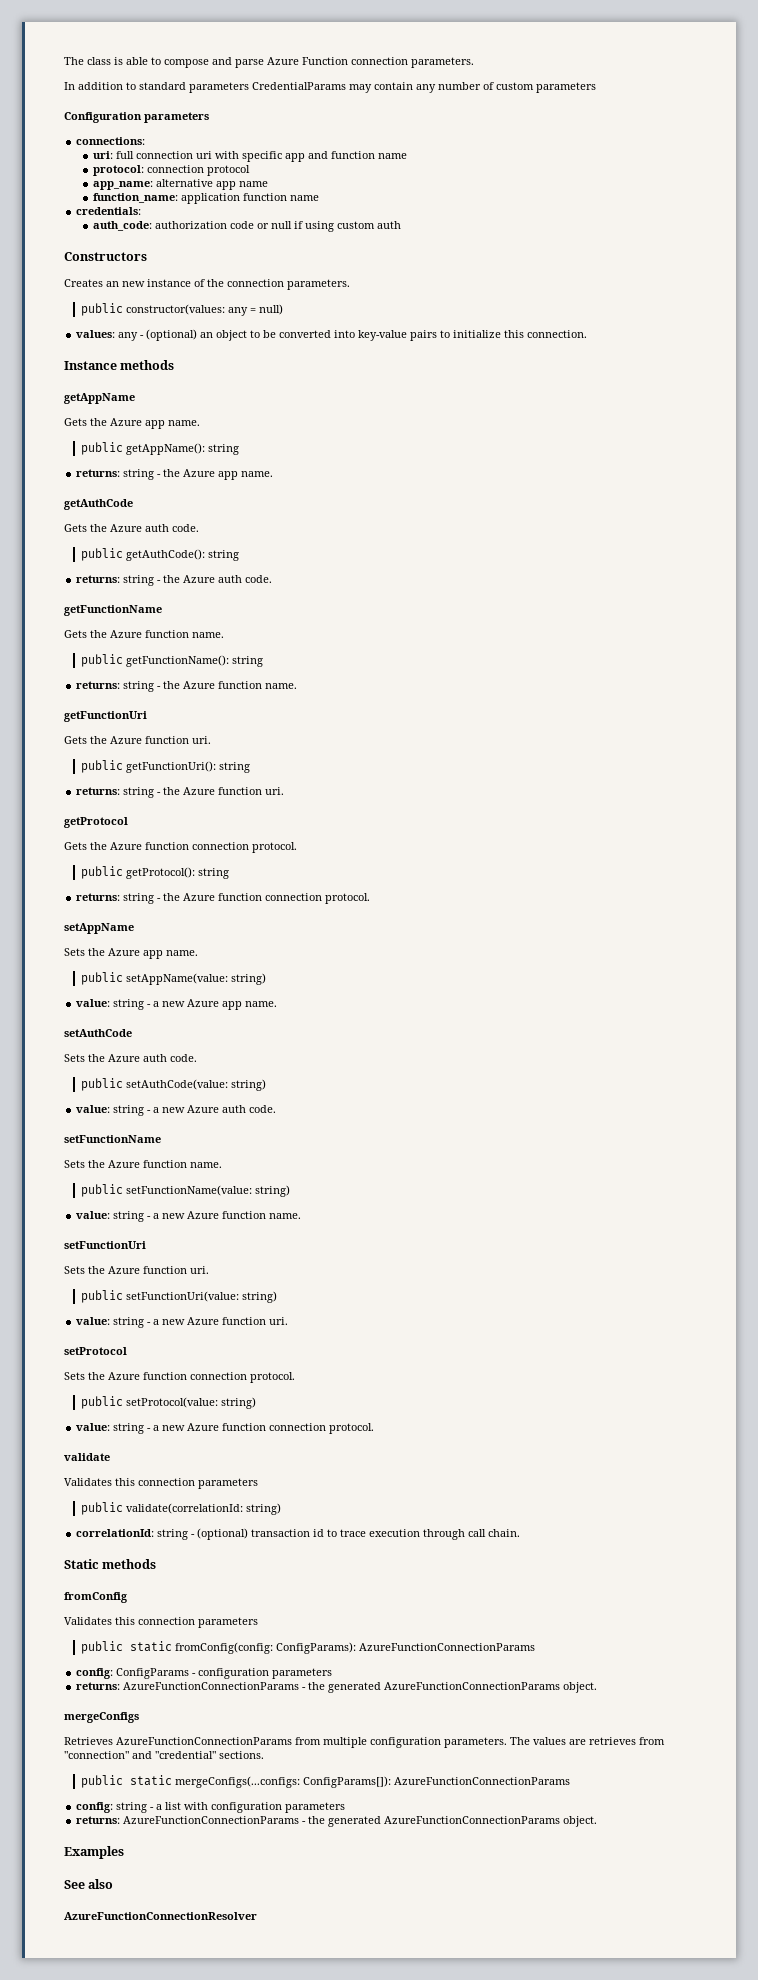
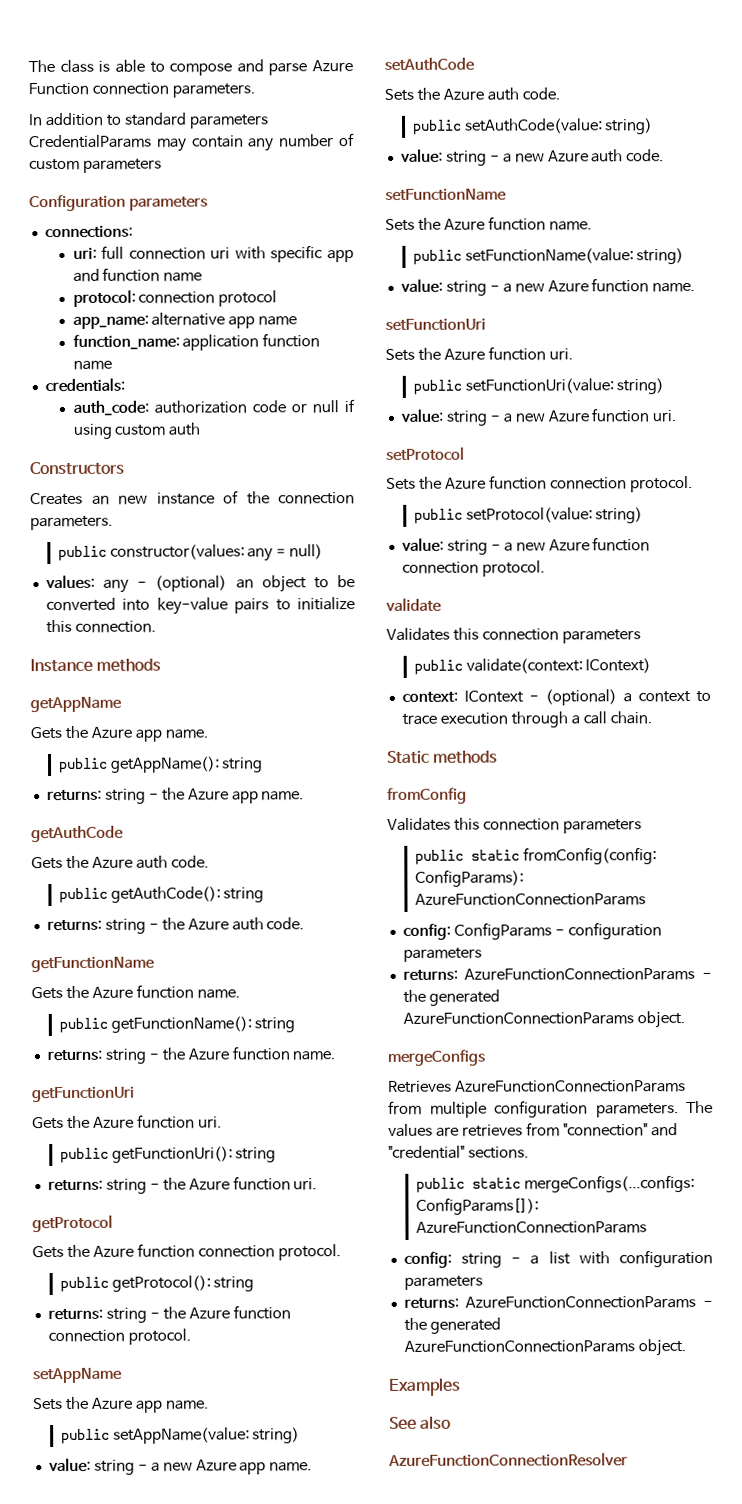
- public validate(correlationId: string)
- correlationId: string - (optional) transaction id to trace execution through call chain.
+ public validate(context: IContext)
+ context: IContext - (optional) a context to trace execution through a call chain.

